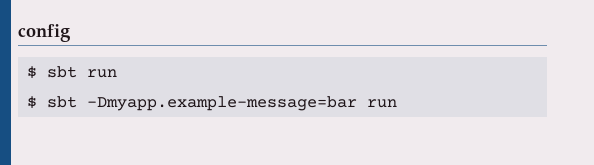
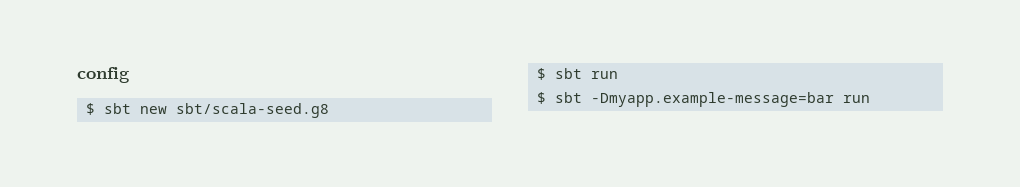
+ $ sbt new sbt/scala-seed.g8

